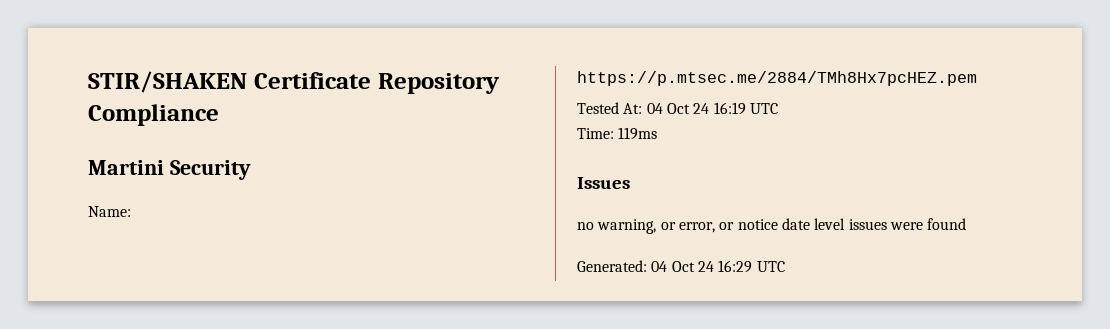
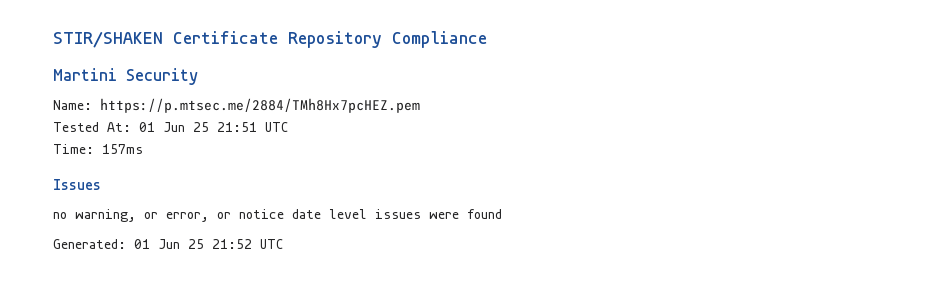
- Tested At: 04 Oct 24 16:19 UTC
+ Tested At: 01 Jun 25 21:51 UTC
- Time: 119ms
+ Time: 157ms
- Generated: 04 Oct 24 16:29 UTC
+ Generated: 01 Jun 25 21:52 UTC

